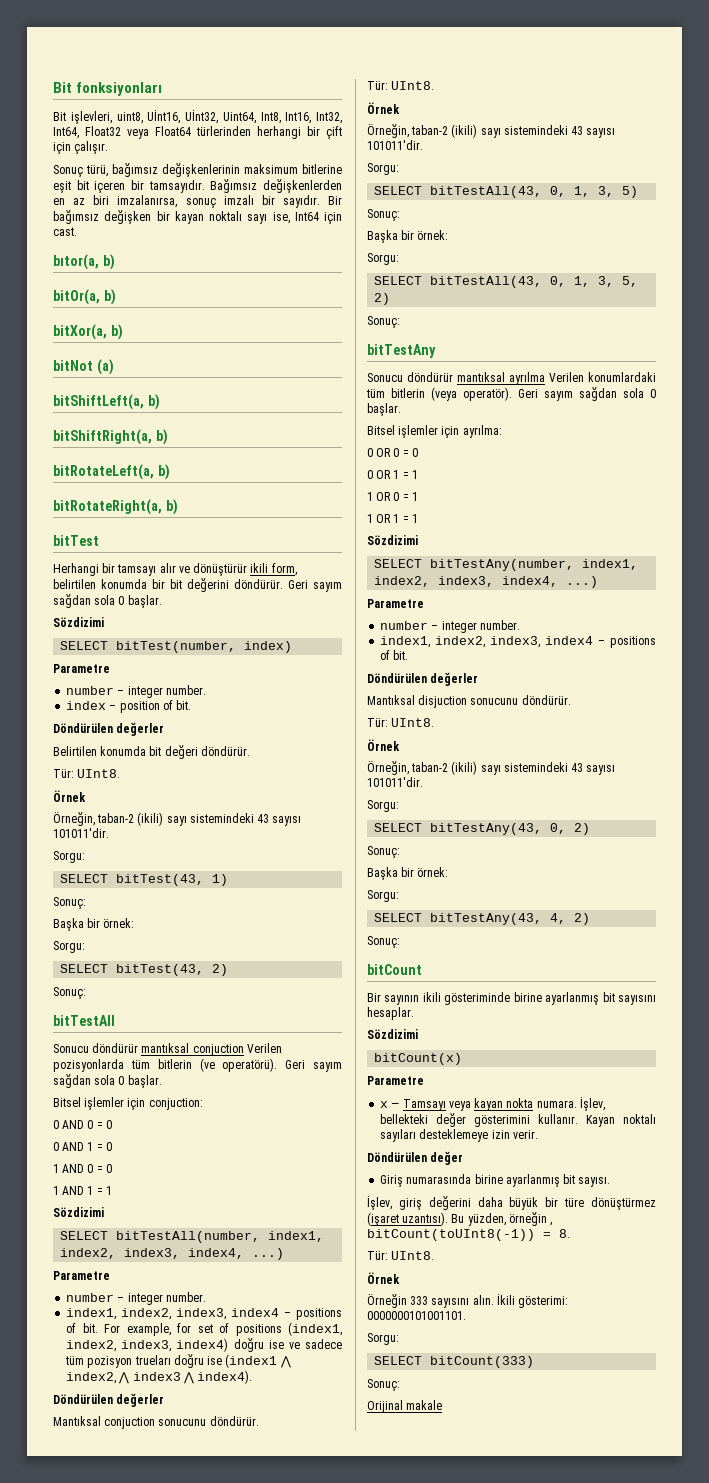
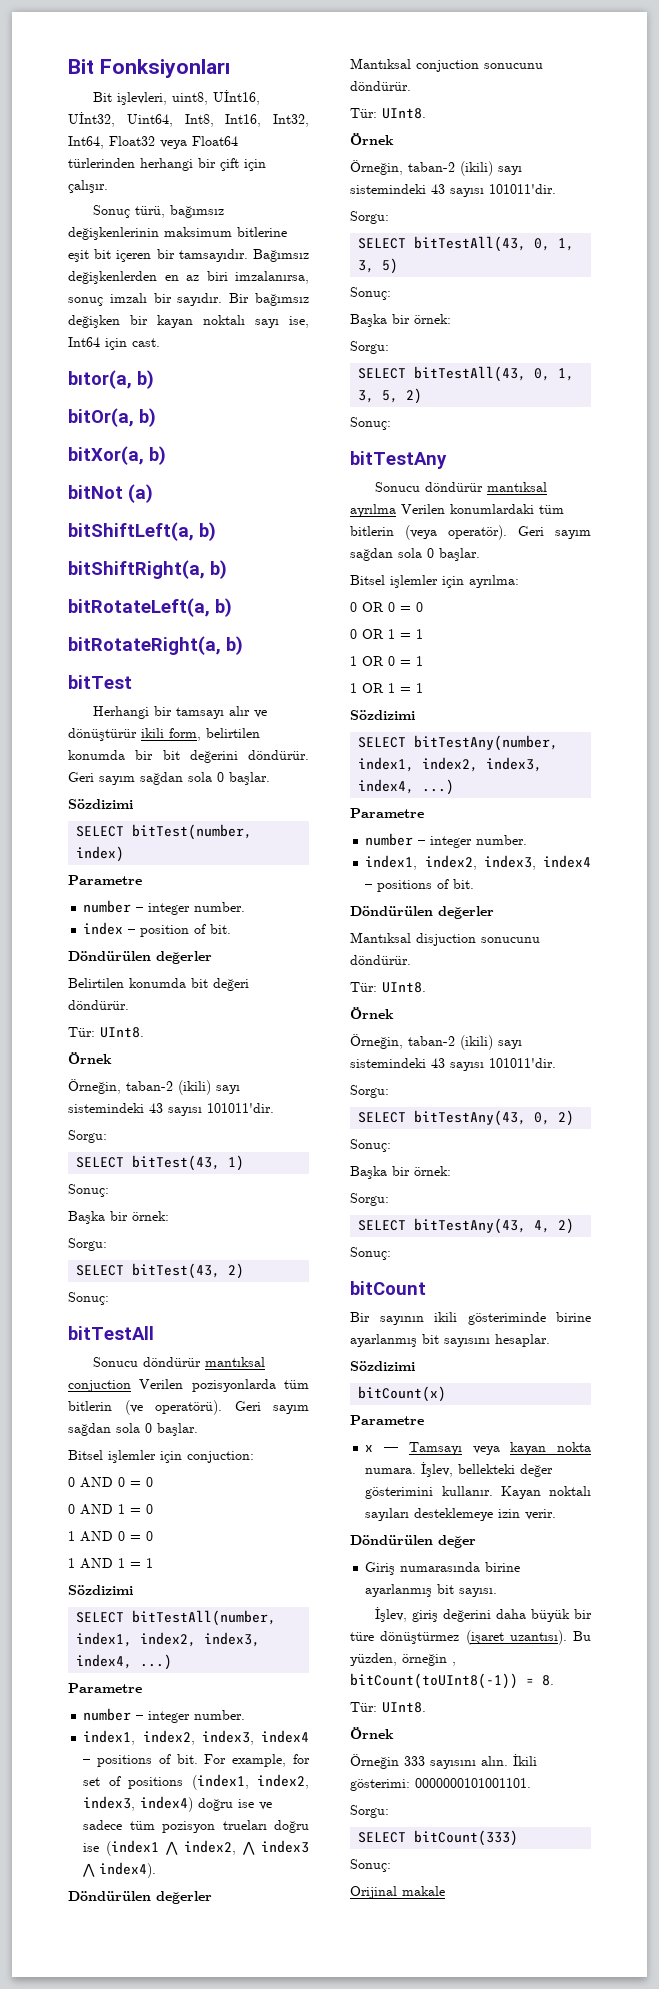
- Bit fonksiyonları
+ Bit Fonksiyonları

